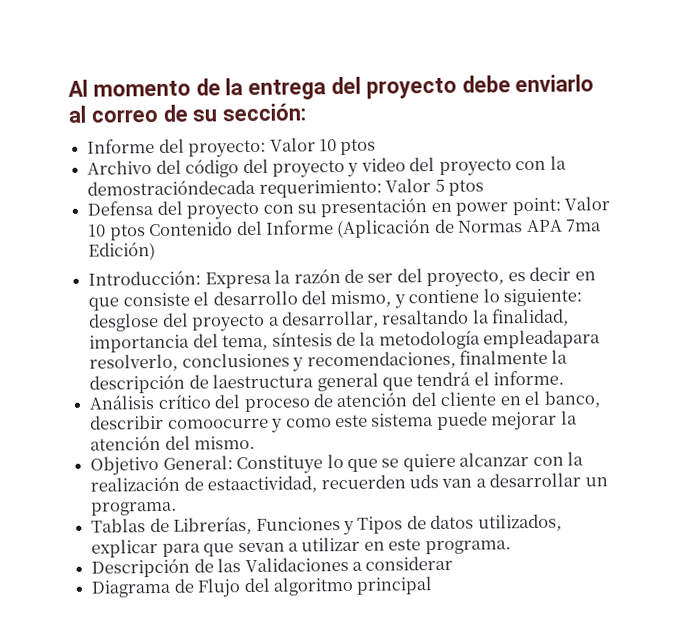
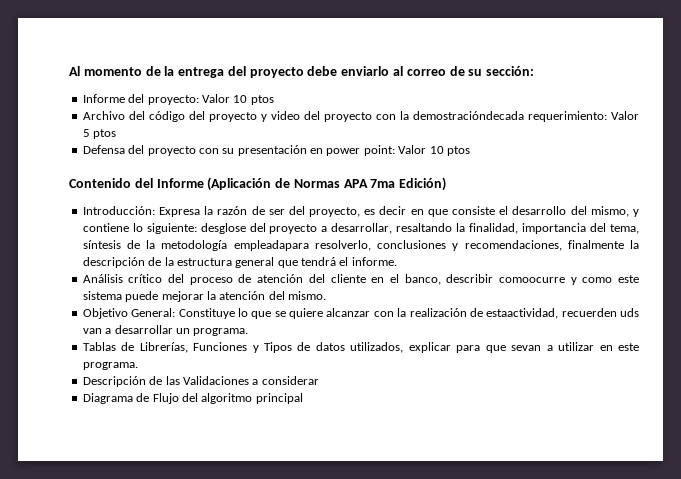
- Defensa del proyecto con su presentación en power point: Valor 10 ptos Contenido del Informe (Aplicación de Normas APA 7ma Edición)
+ Defensa del proyecto con su presentación en power point: Valor 10 ptos
+ Contenido del Informe (Aplicación de Normas APA 7ma Edición)
- Introducción: Expresa la razón de ser del proyecto, es decir en que consiste el desarrollo del mismo, y contiene lo siguiente: desglose del proyecto a desarrollar, resaltando la finalidad, importancia del tema, síntesis de la metodología empleadapara resolverlo, conclusiones y recomendaciones, finalmente la descripción de laestructura general que tendrá el informe.
+ Introducción: Expresa la razón de ser del proyecto, es decir en que consiste el desarrollo del mismo, y contiene lo siguiente: desglose del proyecto a desarrollar, resaltando la finalidad, importancia del tema, síntesis de la metodología empleadapara resolverlo, conclusiones y recomendaciones, finalmente la descripción de la estructura general que tendrá el informe.

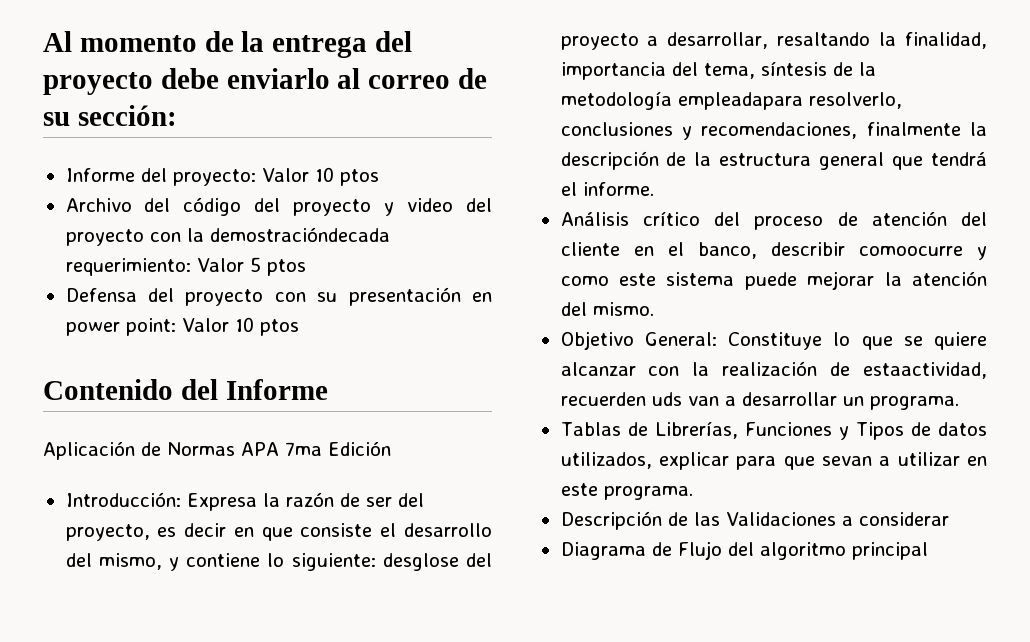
- Contenido del Informe (Aplicación de Normas APA 7ma Edición)
+ Contenido del Informe
+ Aplicación de Normas APA 7ma Edición

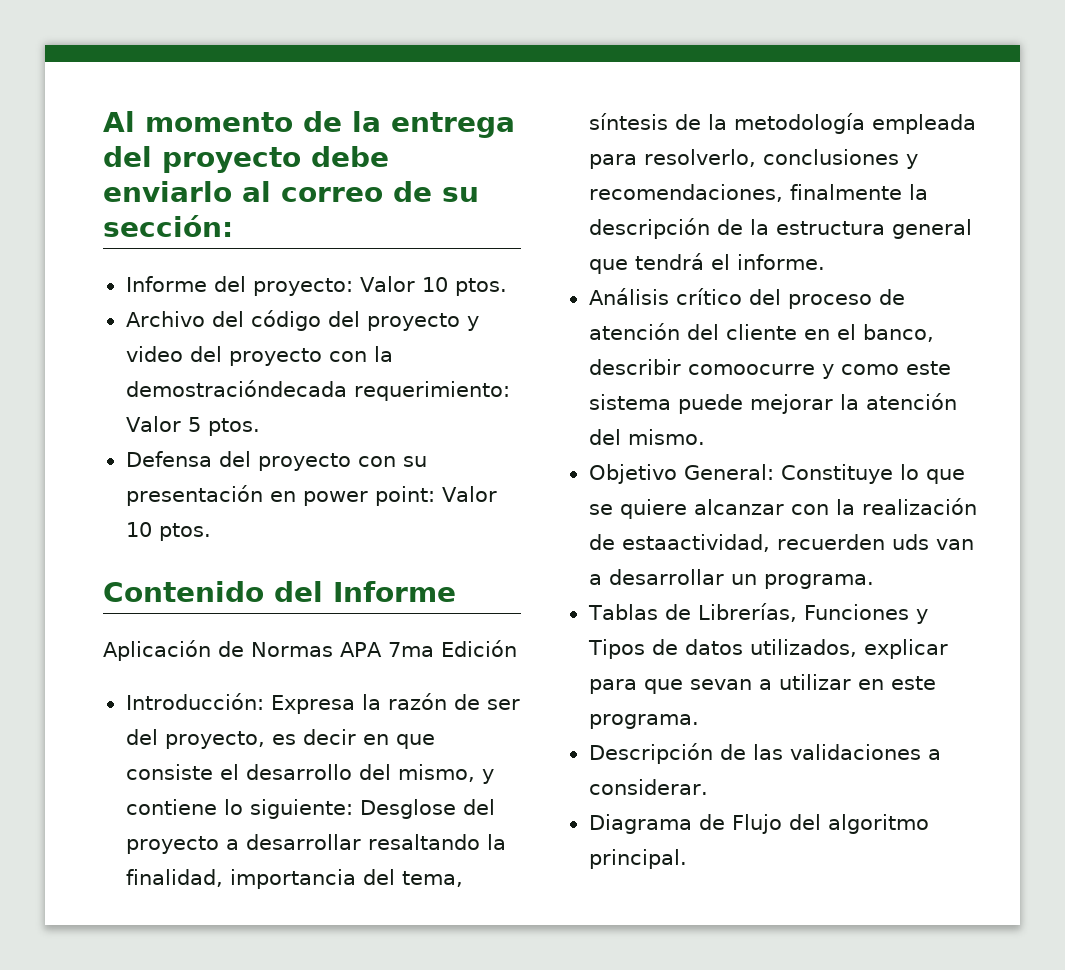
- Informe del proyecto: Valor 10 ptos
+ Informe del proyecto: Valor 10 ptos.
- Archivo del código del proyecto y video del proyecto con la demostracióndecada requerimiento: Valor 5 ptos
+ Archivo del código del proyecto y video del proyecto con la demostracióndecada requerimiento: Valor 5 ptos.
- Defensa del proyecto con su presentación en power point: Valor 10 ptos
+ Defensa del proyecto con su presentación en power point: Valor 10 ptos.
- Introducción: Expresa la razón de ser del proyecto, es decir en que consiste el desarrollo del mismo, y contiene lo siguiente: desglose del proyecto a desarrollar, resaltando la finalidad, importancia del tema, síntesis de la metodología empleadapara resolverlo, conclusiones y recomendaciones, finalmente la descripción de la estructura general que tendrá el informe.
+ Introducción: Expresa la razón de ser del proyecto, es decir en que consiste el desarrollo del mismo, y contiene lo siguiente: Desglose del proyecto a desarrollar resaltando la finalidad, importancia del tema, síntesis de la metodología empleada para resolverlo, conclusiones y recomendaciones, finalmente la descripción de la estructura general que tendrá el informe.
- Descripción de las Validaciones a considerar
+ Descripción de las validaciones a considerar.
- Diagrama de Flujo del algoritmo principal
+ Diagrama de Flujo del algoritmo principal.

